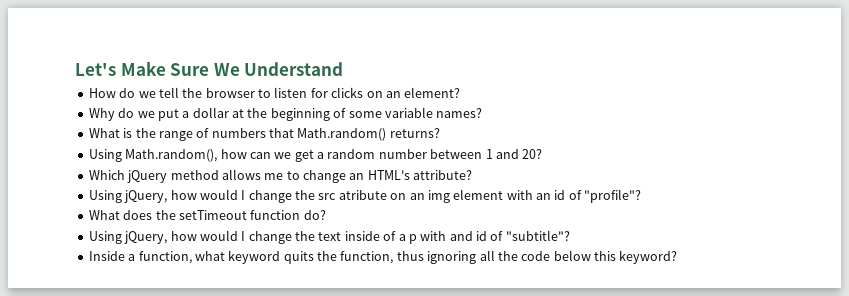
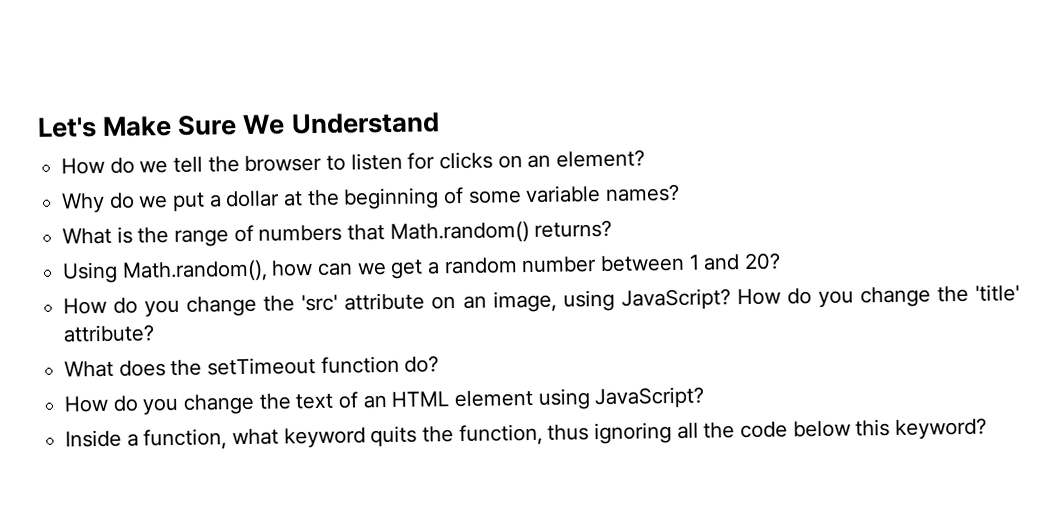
- Which jQuery method allows me to change an HTML's attribute?
- Using jQuery, how would I change the src atribute on an img element with an id of "profile"?
+ How do you change the 'src' attribute on an image, using JavaScript? How do you change the 'title' attribute?
- Using jQuery, how would I change the text inside of a p with and id of "subtitle"?
+ How do you change the text of an HTML element using JavaScript?

